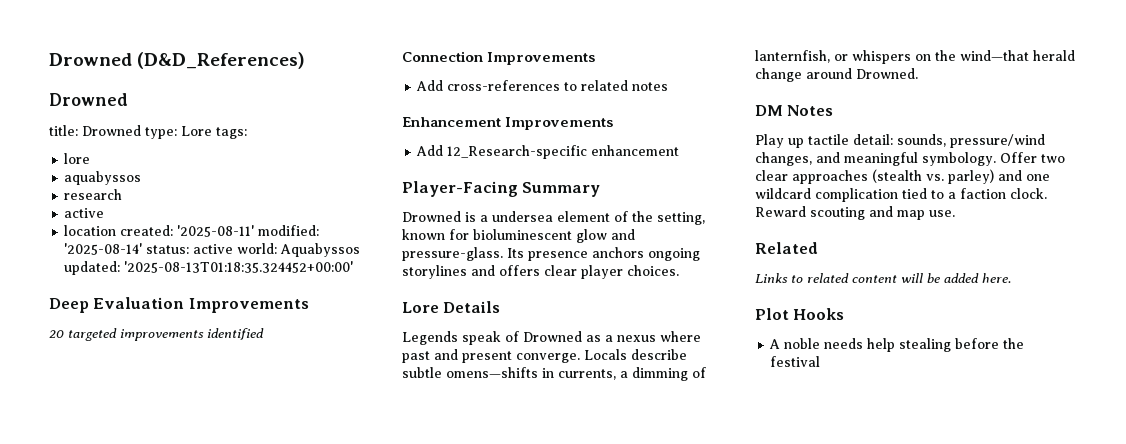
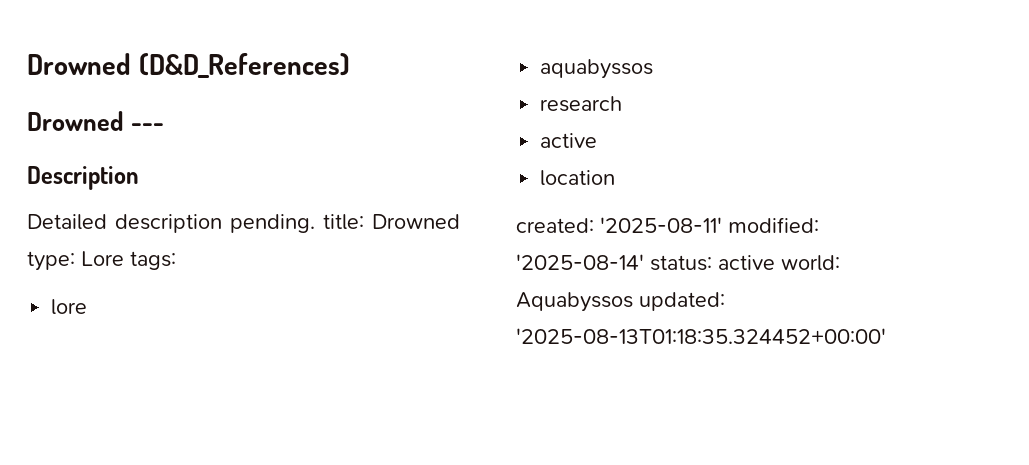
  Drowned (D&D_References)
- Drowned
- title: Drowned type: Lore tags:
+ Drowned ---
+ Description
+ Detailed description pending. title: Drowned type: Lore tags:
- location created: '2025-08-11' modified: '2025-08-14' status: active world: Aquabyssos updated: '2025-08-13T01:18:35.324452+00:00'
+ location
+ created: '2025-08-11' modified: '2025-08-14' status: active world: Aquabyssos updated: '2025-08-13T01:18:35.324452+00:00'
- Deep Evaluation Improvements
- 20 targeted improvements identified
- Connection Improvements
- Add cross-references to related notes
- Enhancement Improvements
- Add 12_Research-specific enhancement
- Player-Facing Summary
- Drowned is a undersea element of the setting, known for bioluminescent glow and pressure-glass. Its presence anchors ongoing storylines and offers clear player choices.
- Lore Details
- Legends speak of Drowned as a nexus where past and present converge. Locals describe subtle omens—shifts in currents, a dimming of lanternfish, or whispers on the wind—that herald change around Drowned.
- DM Notes
- Play up tactile detail: sounds, pressure/wind changes, and meaningful symbology. Offer two clear approaches (stealth vs. parley) and one wildcard complication tied to a faction clock. Reward scouting and map use.
- Related
- Links to related content will be added here.
- Plot Hooks
- A noble needs help stealing before the festival

